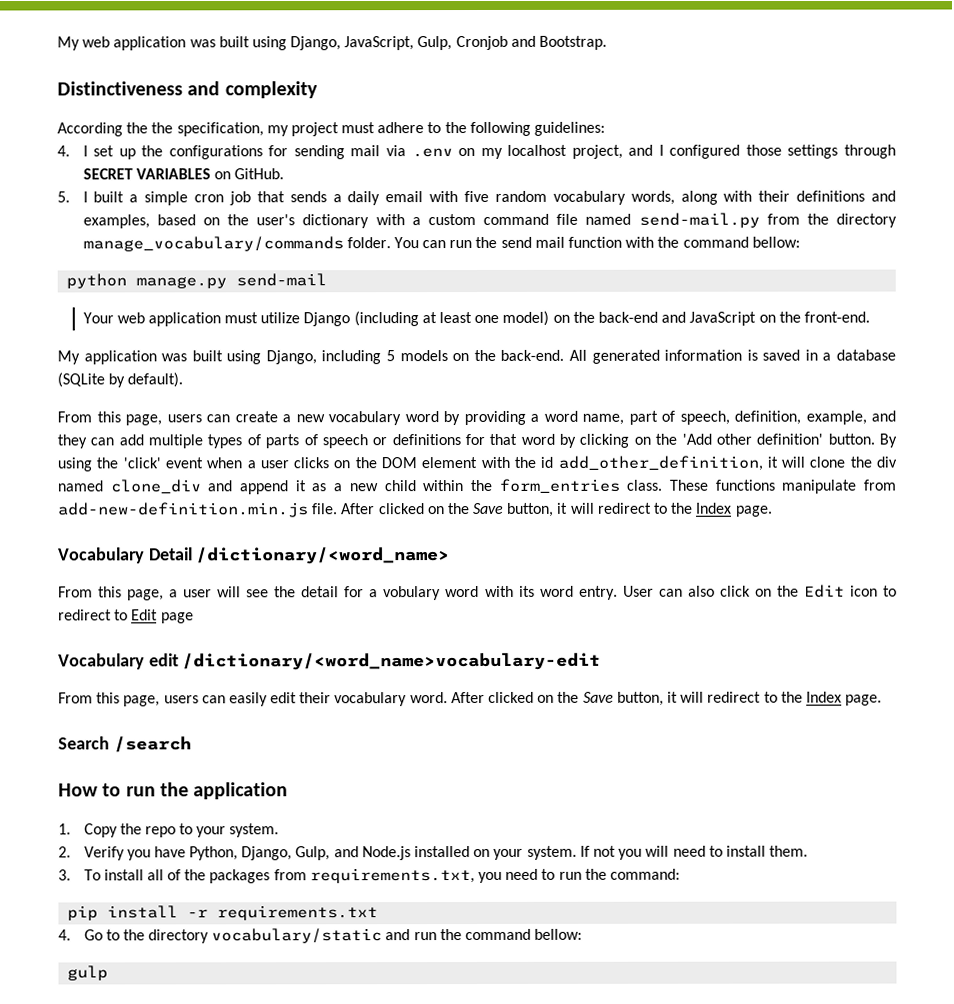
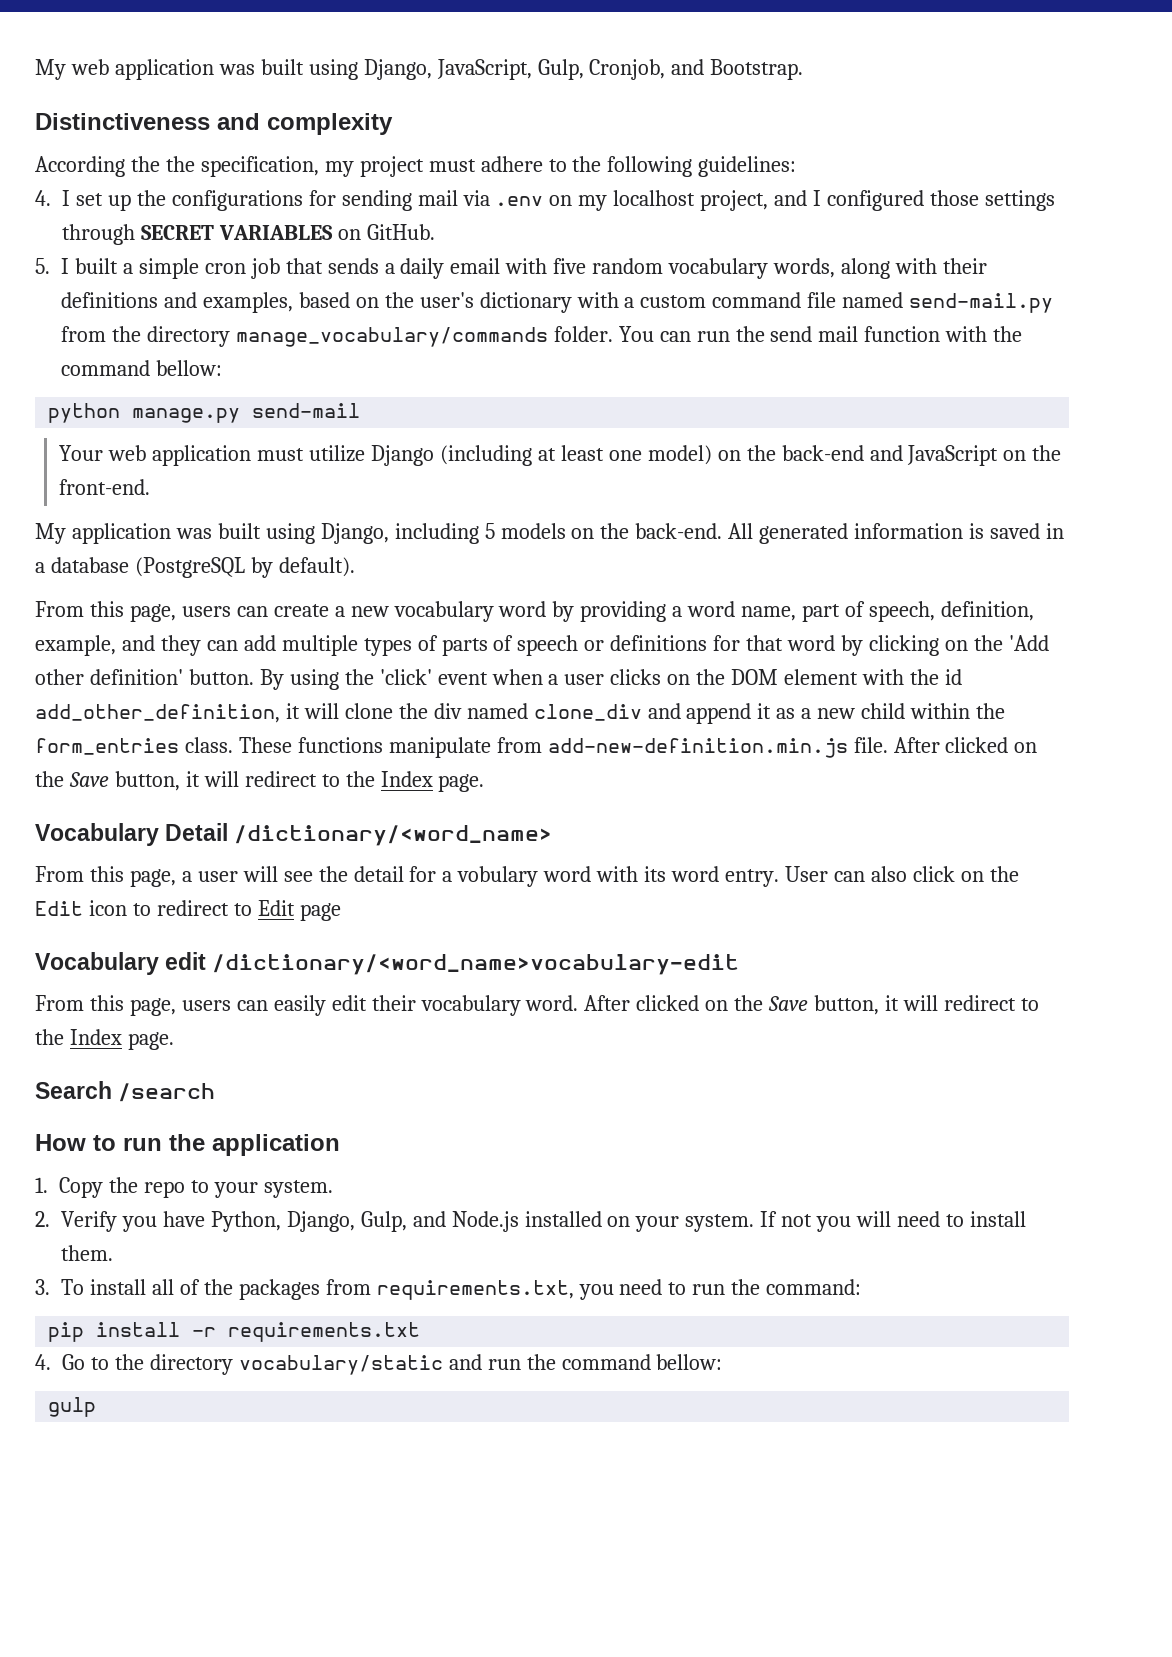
- My web application was built using Django, JavaScript, Gulp, Cronjob and Bootstrap.
+ My web application was built using Django, JavaScript, Gulp, Cronjob, and Bootstrap.
- All generated information is saved in a database (SQLite by default).
+ All generated information is saved in a database (PostgreSQL by default).

